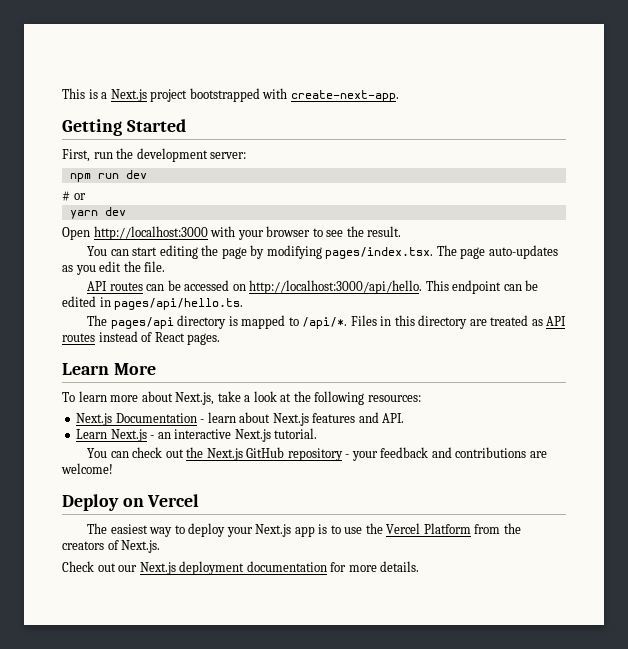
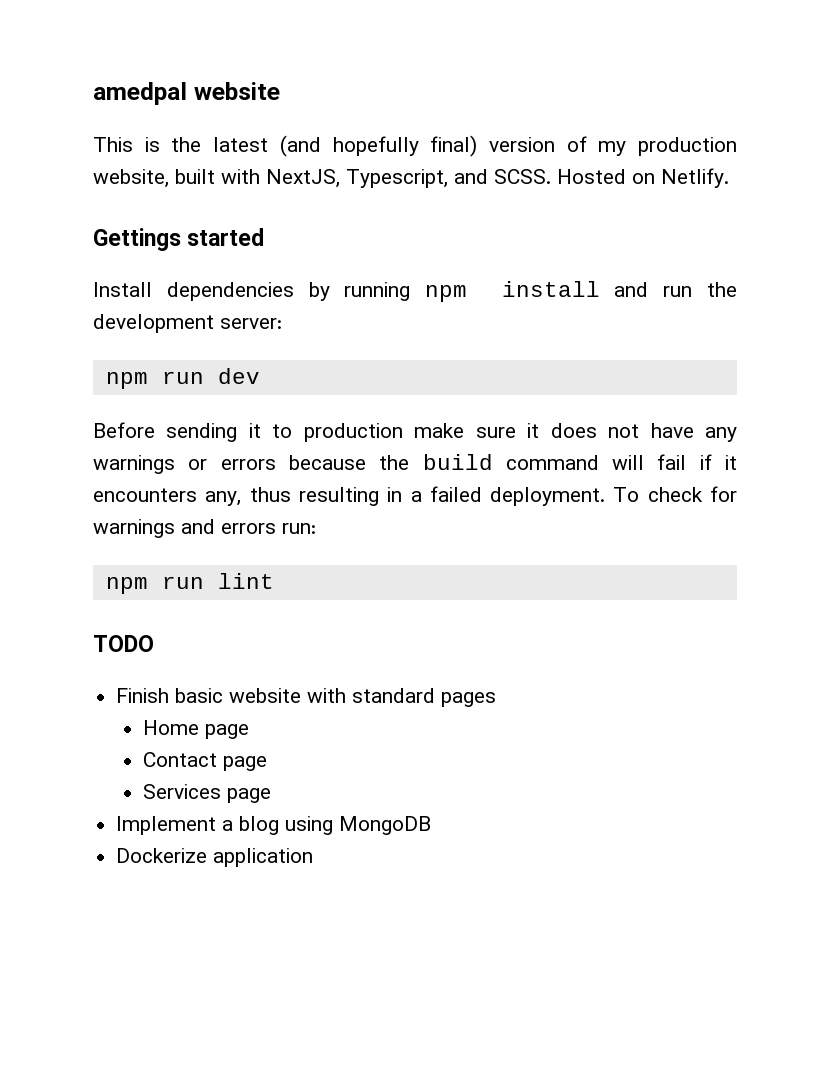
- This is a Next.js project bootstrapped with create-next-app.
- Getting Started
- First, run the development server:
+ amedpal website
+ This is the latest (and hopefully final) version of my production website, built with NextJS, Typescript, and SCSS. Hosted on Netlify.
+ Gettings started
+ Install dependencies by running npm install and run the development server:
- # or
- yarn dev
- Open http://localhost:3000 with your browser to see the result.
- You can start editing the page by modifying pages/index.tsx. The page auto-updates as you edit the file.
- API routes can be accessed on http://localhost:3000/api/hello. This endpoint can be edited in pages/api/hello.ts.
- The pages/api directory is mapped to /api/*. Files in this directory are treated as API routes instead of React pages.
- Learn More
- To learn more about Next.js, take a look at the following resources:
- Next.js Documentation - learn about Next.js features and API.
- Learn Next.js - an interactive Next.js tutorial.
- You can check out the Next.js GitHub repository - your feedback and contributions are welcome!
- Deploy on Vercel
- The easiest way to deploy your Next.js app is to use the Vercel Platform from the creators of Next.js.
- Check out our Next.js deployment documentation for more details.
+ Before sending it to production make sure it does not have any warnings or errors because the build command will fail if it encounters any, thus resulting in a failed deployment. To check for warnings and errors run:
+ npm run lint
+ TODO
+ Finish basic website with standard pages
+ Home page
+ Contact page
+ Services page
+ Implement a blog using MongoDB
+ Dockerize application

